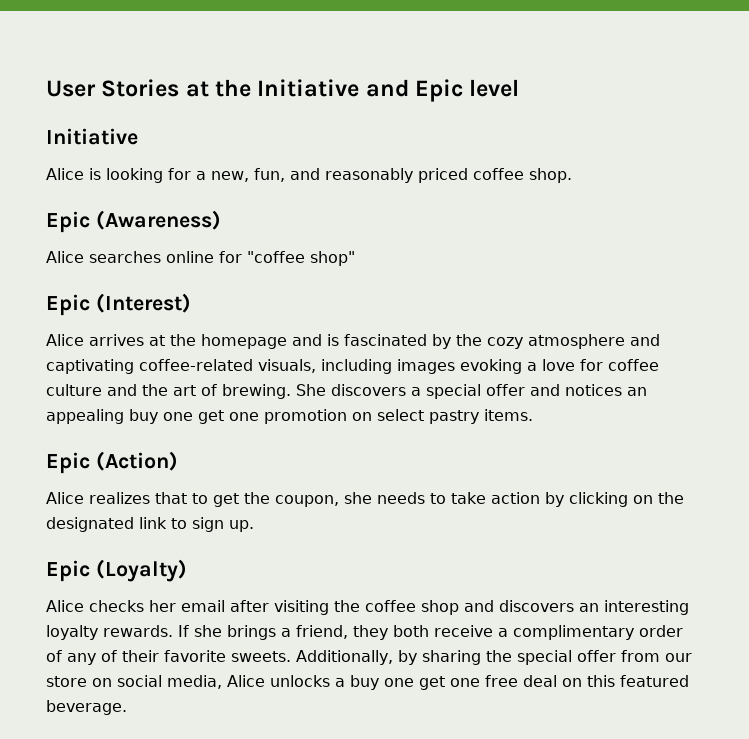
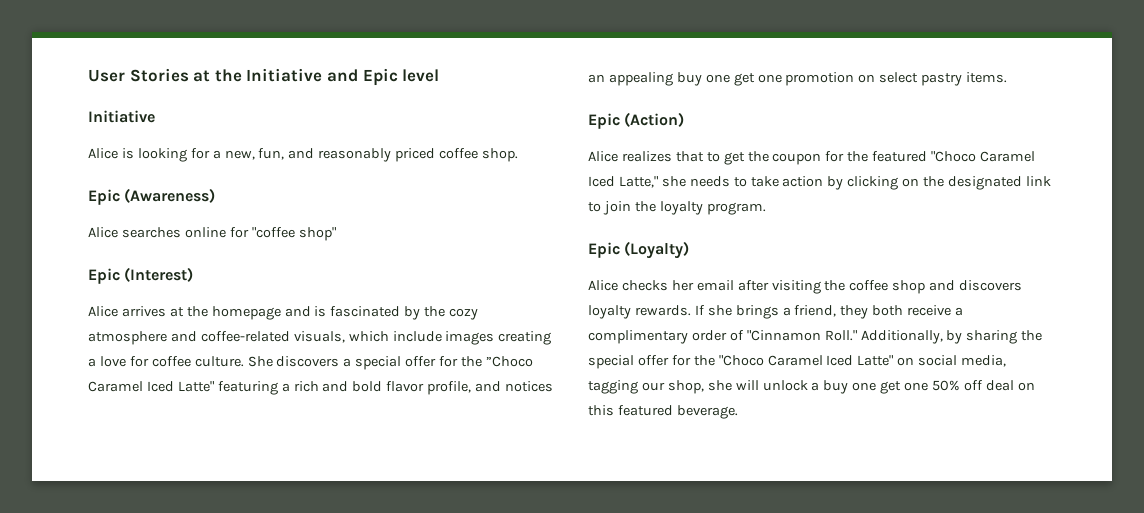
- Alice arrives at the homepage and is fascinated by the cozy atmosphere and captivating coffee-related visuals, including images evoking a love for coffee culture and the art of brewing.
+ Alice arrives at the homepage and is fascinated by the cozy atmosphere and coffee-related visuals, which include images creating a love for coffee culture.
- She discovers a special offer and notices an appealing buy one get one promotion on select pastry items.
+ She discovers a special offer for the ”Choco Caramel Iced Latte" featuring a rich and bold flavor profile, and notices an appealing buy one get one promotion on select pastry items.
- Alice realizes that to get the coupon, she needs to take action by clicking on the designated link to sign up.
+ Alice realizes that to get the coupon for the featured "Choco Caramel Iced Latte," she needs to take action by clicking on the designated link to join the loyalty program.
- Alice checks her email after visiting the coffee shop and discovers an interesting loyalty rewards.
+ Alice checks her email after visiting the coffee shop and discovers loyalty rewards.
- If she brings a friend, they both receive a complimentary order of any of their favorite sweets.
+ If she brings a friend, they both receive a complimentary order of "Cinnamon Roll."
- Additionally, by sharing the special offer from our store on social media, Alice unlocks a buy one get one free deal on this featured beverage.
+ Additionally, by sharing the special offer for the "Choco Caramel Iced Latte" on social media, tagging our shop, she will unlock a buy one get one 50% off deal on this featured beverage.

